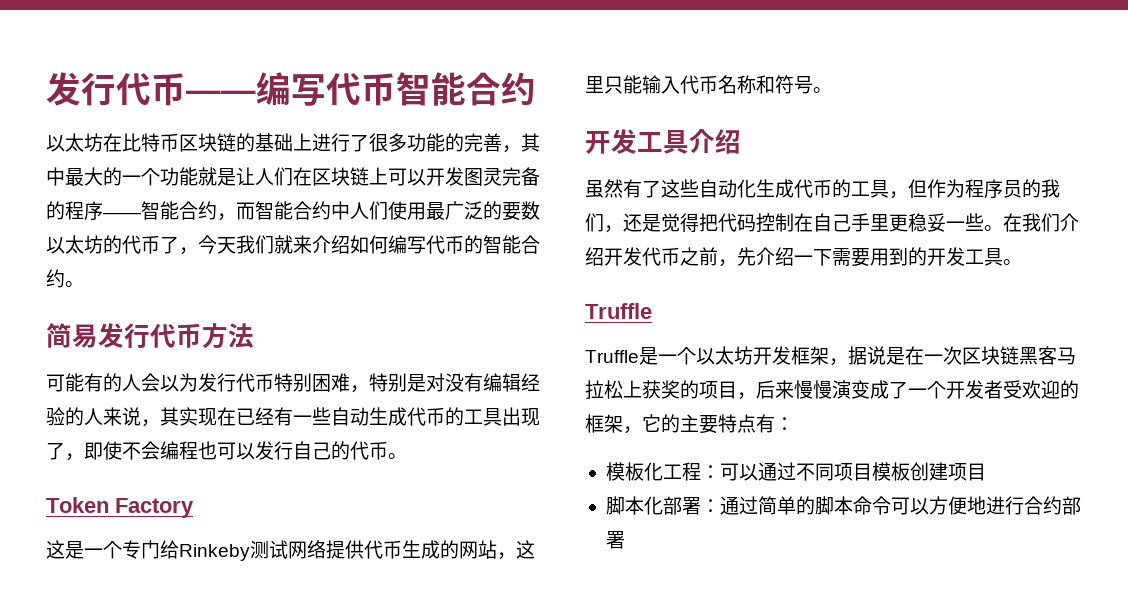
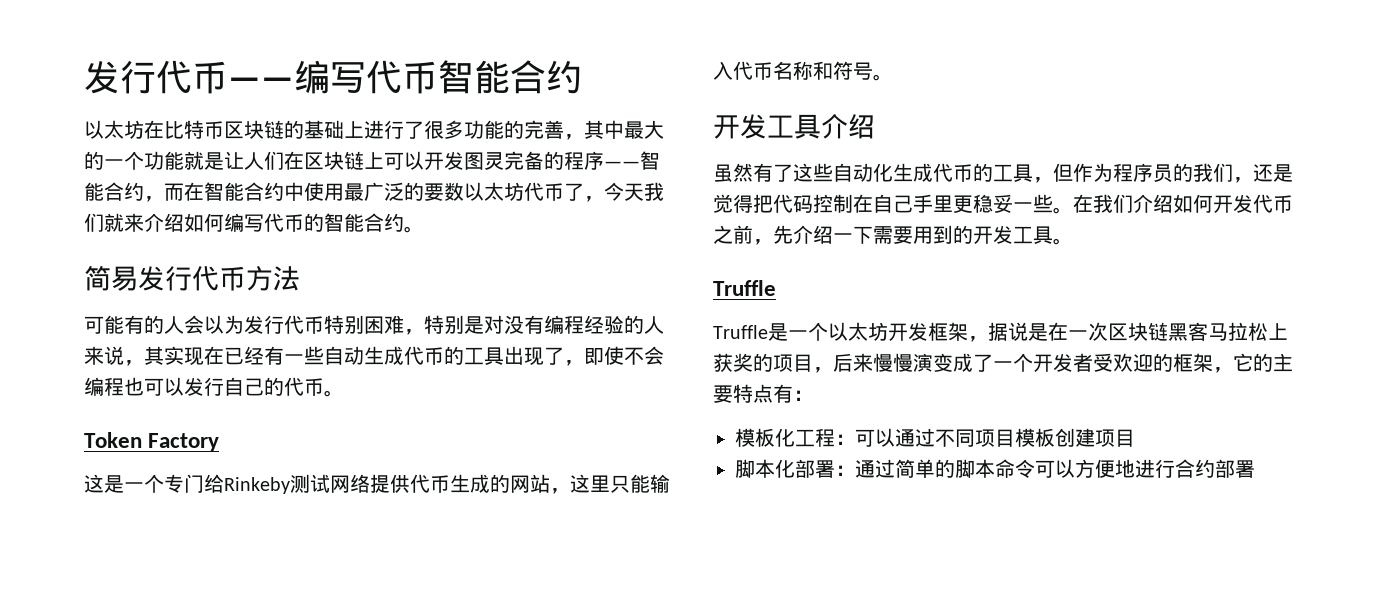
- 以太坊在比特币区块链的基础上进行了很多功能的完善，其中最大的一个功能就是让人们在区块链上可以开发图灵完备的程序——智能合约，而智能合约中人们使用最广泛的要数以太坊的代币了，今天我们就来介绍如何编写代币的智能合约。
+ 以太坊在比特币区块链的基础上进行了很多功能的完善，其中最大的一个功能就是让人们在区块链上可以开发图灵完备的程序——智能合约，而在智能合约中使用最广泛的要数以太坊代币了，今天我们就来介绍如何编写代币的智能合约。
- 可能有的人会以为发行代币特别困难，特别是对没有编辑经验的人来说，其实现在已经有一些自动生成代币的工具出现了，即使不会编程也可以发行自己的代币。
+ 可能有的人会以为发行代币特别困难，特别是对没有编程经验的人来说，其实现在已经有一些自动生成代币的工具出现了，即使不会编程也可以发行自己的代币。
- 在我们介绍开发代币之前，先介绍一下需要用到的开发工具。
+ 在我们介绍如何开发代币之前，先介绍一下需要用到的开发工具。

